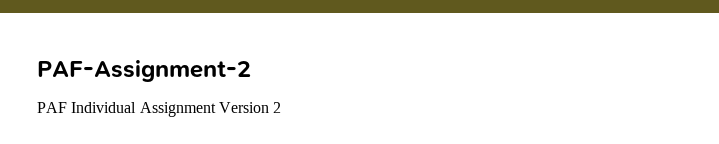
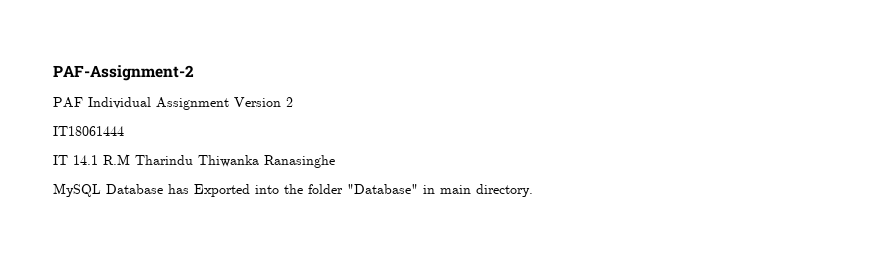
+ IT18061444
+ IT 14.1 R.M Tharindu Thiwanka Ranasinghe
+ MySQL Database has Exported into the folder "Database" in main directory.

